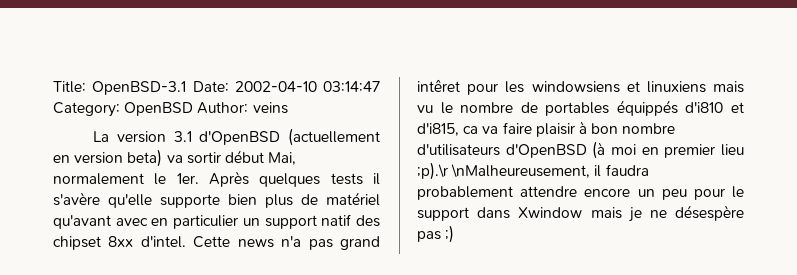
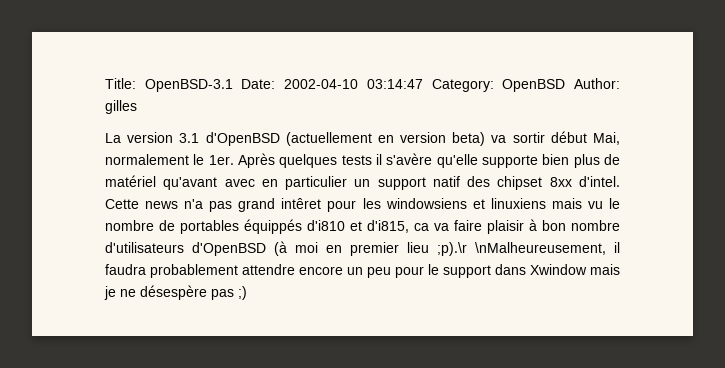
- Title: OpenBSD-3.1 Date: 2002-04-10 03:14:47 Category: OpenBSD Author: veins
+ Title: OpenBSD-3.1 Date: 2002-04-10 03:14:47 Category: OpenBSD Author: gilles

